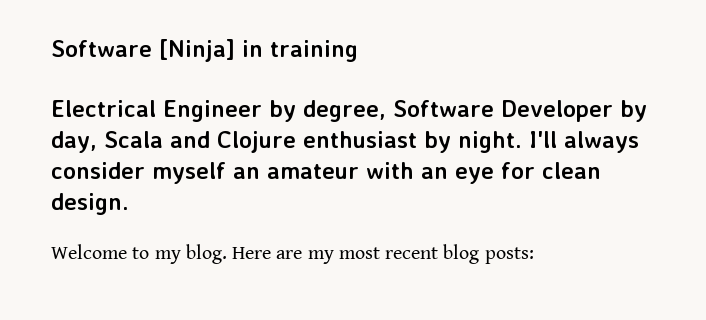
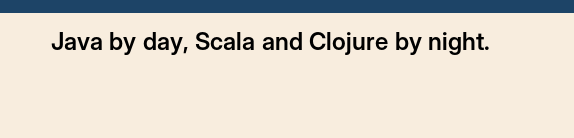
- Software [Ninja] in training
- Electrical Engineer by degree, Software Developer by day, Scala and Clojure enthusiast by night. I'll always consider myself an amateur with an eye for clean design.
- Welcome to my blog. Here are my most recent blog posts:
+ Java by day, Scala and Clojure by night.

